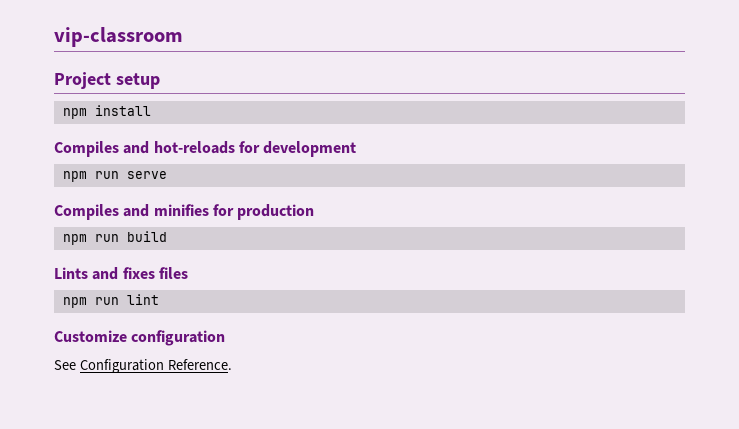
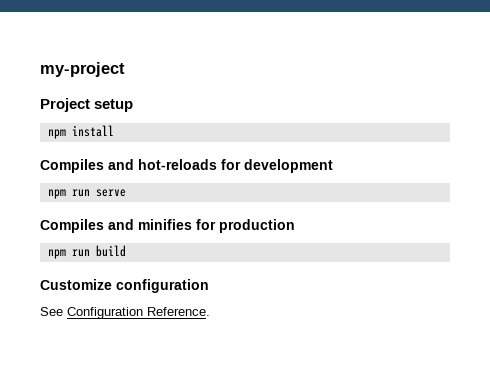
- vip-classroom
+ my-project
- Lints and fixes files
- npm run lint

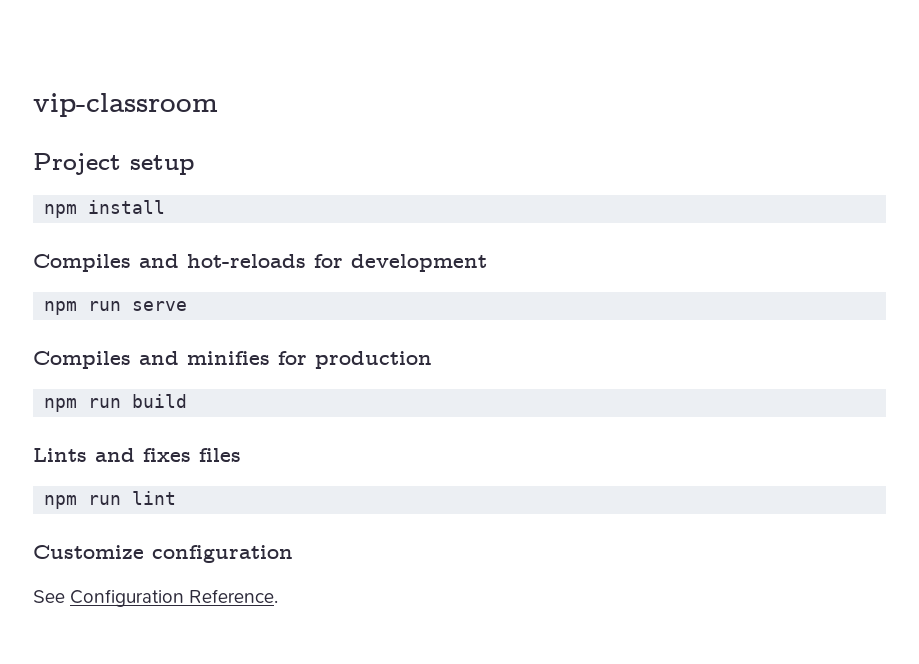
- my-project
+ vip-classroom
+ Lints and fixes files
+ npm run lint

